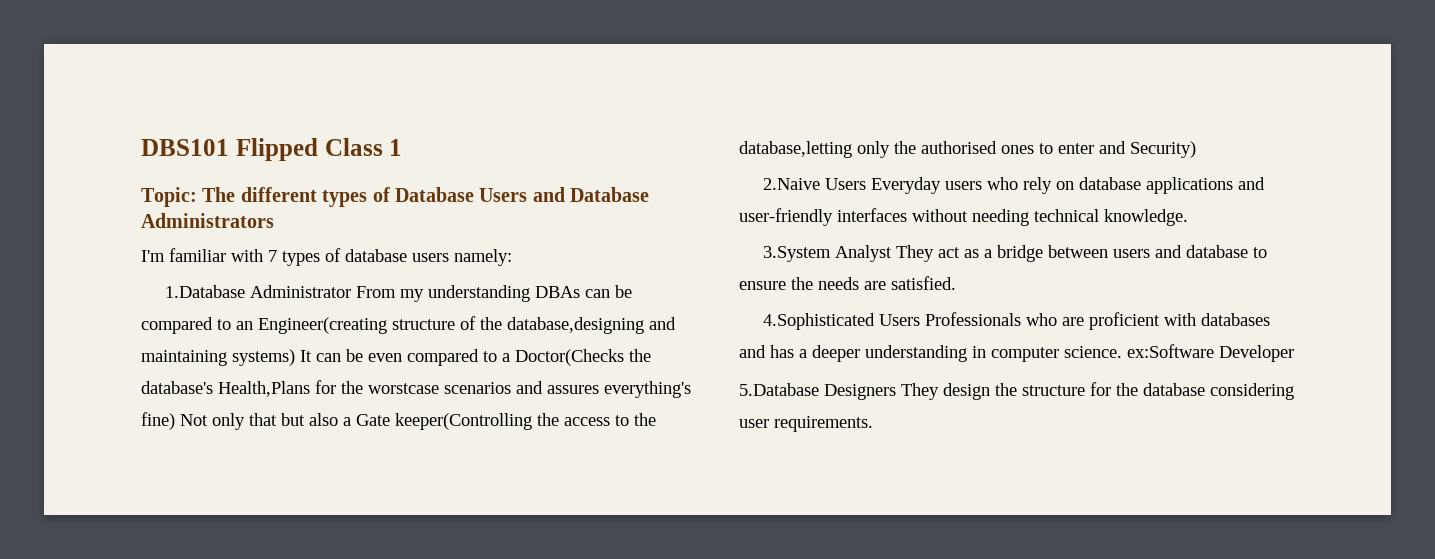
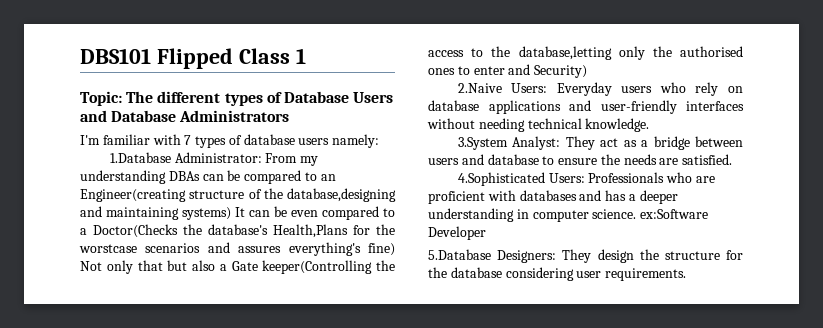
- 1.Database Administrator From my understanding DBAs can be compared to an Engineer(creating structure of the database,designing and maintaining systems) It can be even compared to a Doctor(Checks the database's Health,Plans for the worstcase scenarios and assures everything's fine) Not only that but also a Gate keeper(Controlling the access to the database,letting only the authorised ones to enter and Security)
+ 1.Database Administrator: From my understanding DBAs can be compared to an Engineer(creating structure of the database,designing and maintaining systems) It can be even compared to a Doctor(Checks the database's Health,Plans for the worstcase scenarios and assures everything's fine) Not only that but also a Gate keeper(Controlling the access to the database,letting only the authorised ones to enter and Security)
- 2.Naive Users Everyday users who rely on database applications and user-friendly interfaces without needing technical knowledge.
+ 2.Naive Users: Everyday users who rely on database applications and user-friendly interfaces without needing technical knowledge.
- 3.System Analyst They act as a bridge between users and database to ensure the needs are satisfied.
+ 3.System Analyst: They act as a bridge between users and database to ensure the needs are satisfied.
- 4.Sophisticated Users Professionals who are proficient with databases and has a deeper understanding in computer science. ex:Software Developer
+ 4.Sophisticated Users: Professionals who are proficient with databases and has a deeper understanding in computer science. ex:Software Developer
- 5.Database Designers They design the structure for the database considering user requirements.
+ 5.Database Designers: They design the structure for the database considering user requirements.

